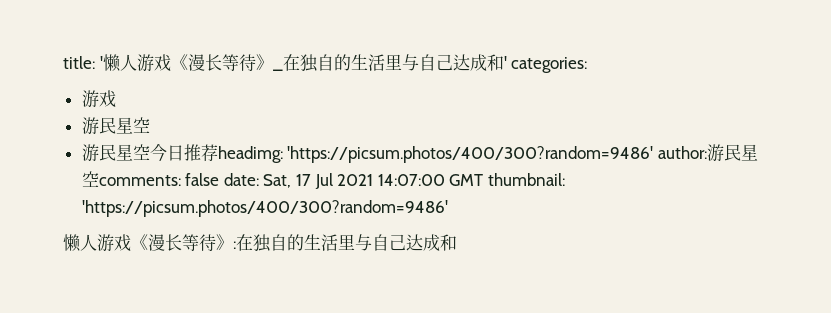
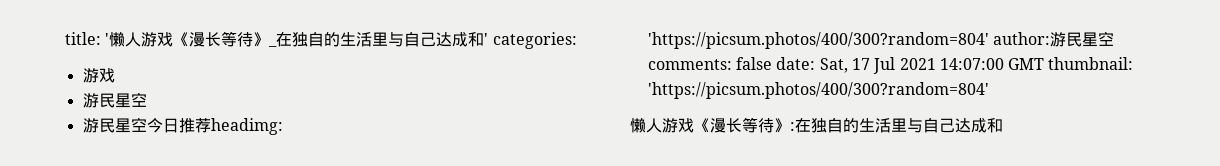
- 游民星空今日推荐headimg: 'https://picsum.photos/400/300?random=9486' author:游民星空comments: false date: Sat, 17 Jul 2021 14:07:00 GMT thumbnail: 'https://picsum.photos/400/300?random=9486'
+ 游民星空今日推荐headimg: 'https://picsum.photos/400/300?random=804' author:游民星空comments: false date: Sat, 17 Jul 2021 14:07:00 GMT thumbnail: 'https://picsum.photos/400/300?random=804'

